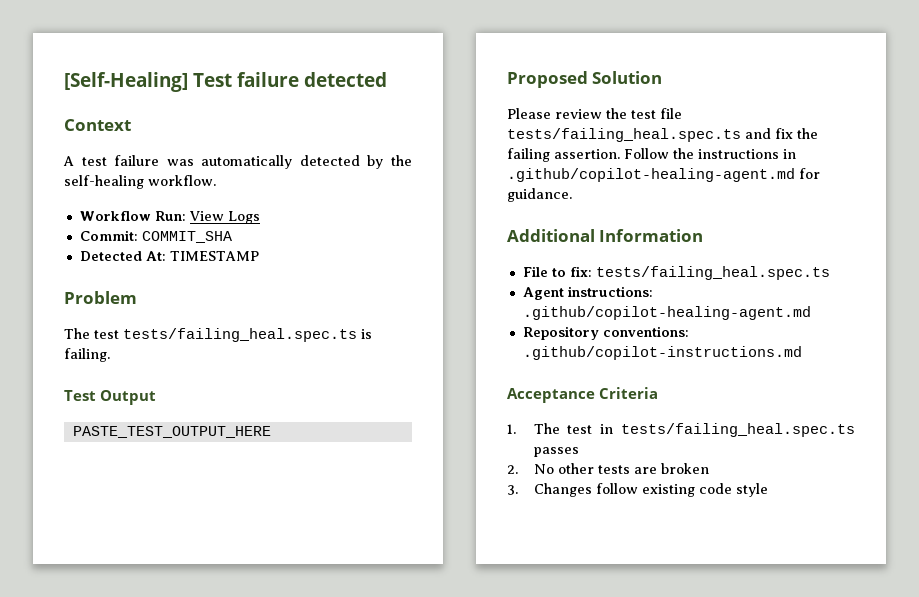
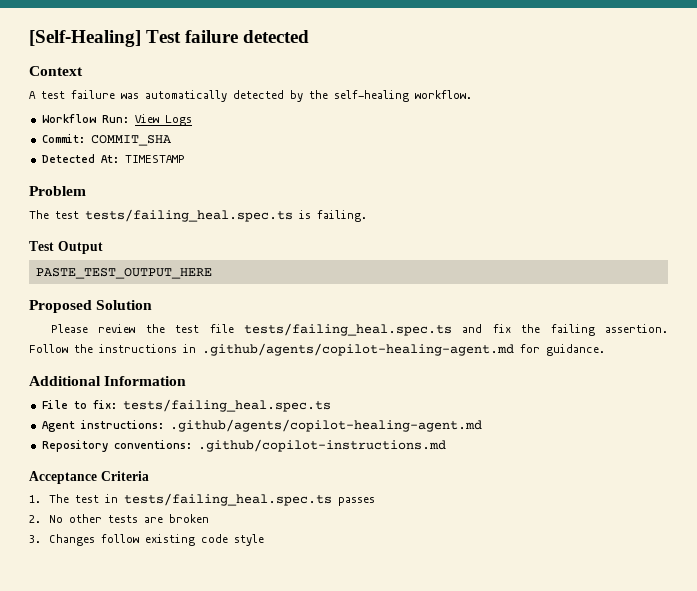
- Follow the instructions in .github/copilot-healing-agent.md for guidance.
+ Follow the instructions in .github/agents/copilot-healing-agent.md for guidance.
- Agent instructions: .github/copilot-healing-agent.md
+ Agent instructions: .github/agents/copilot-healing-agent.md

